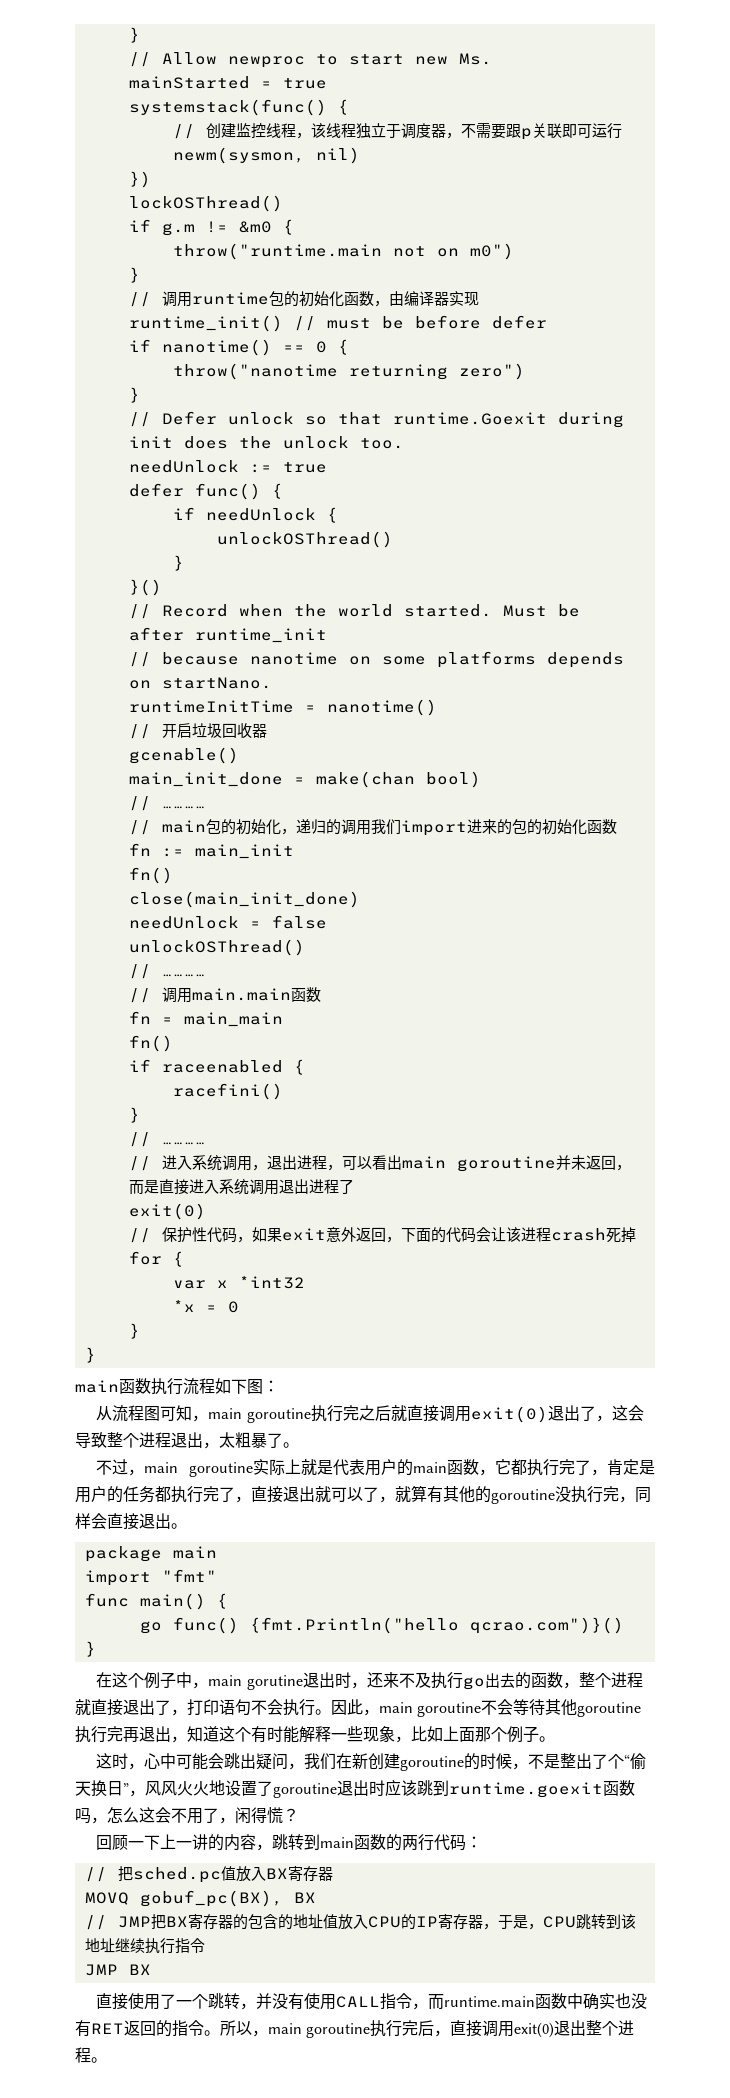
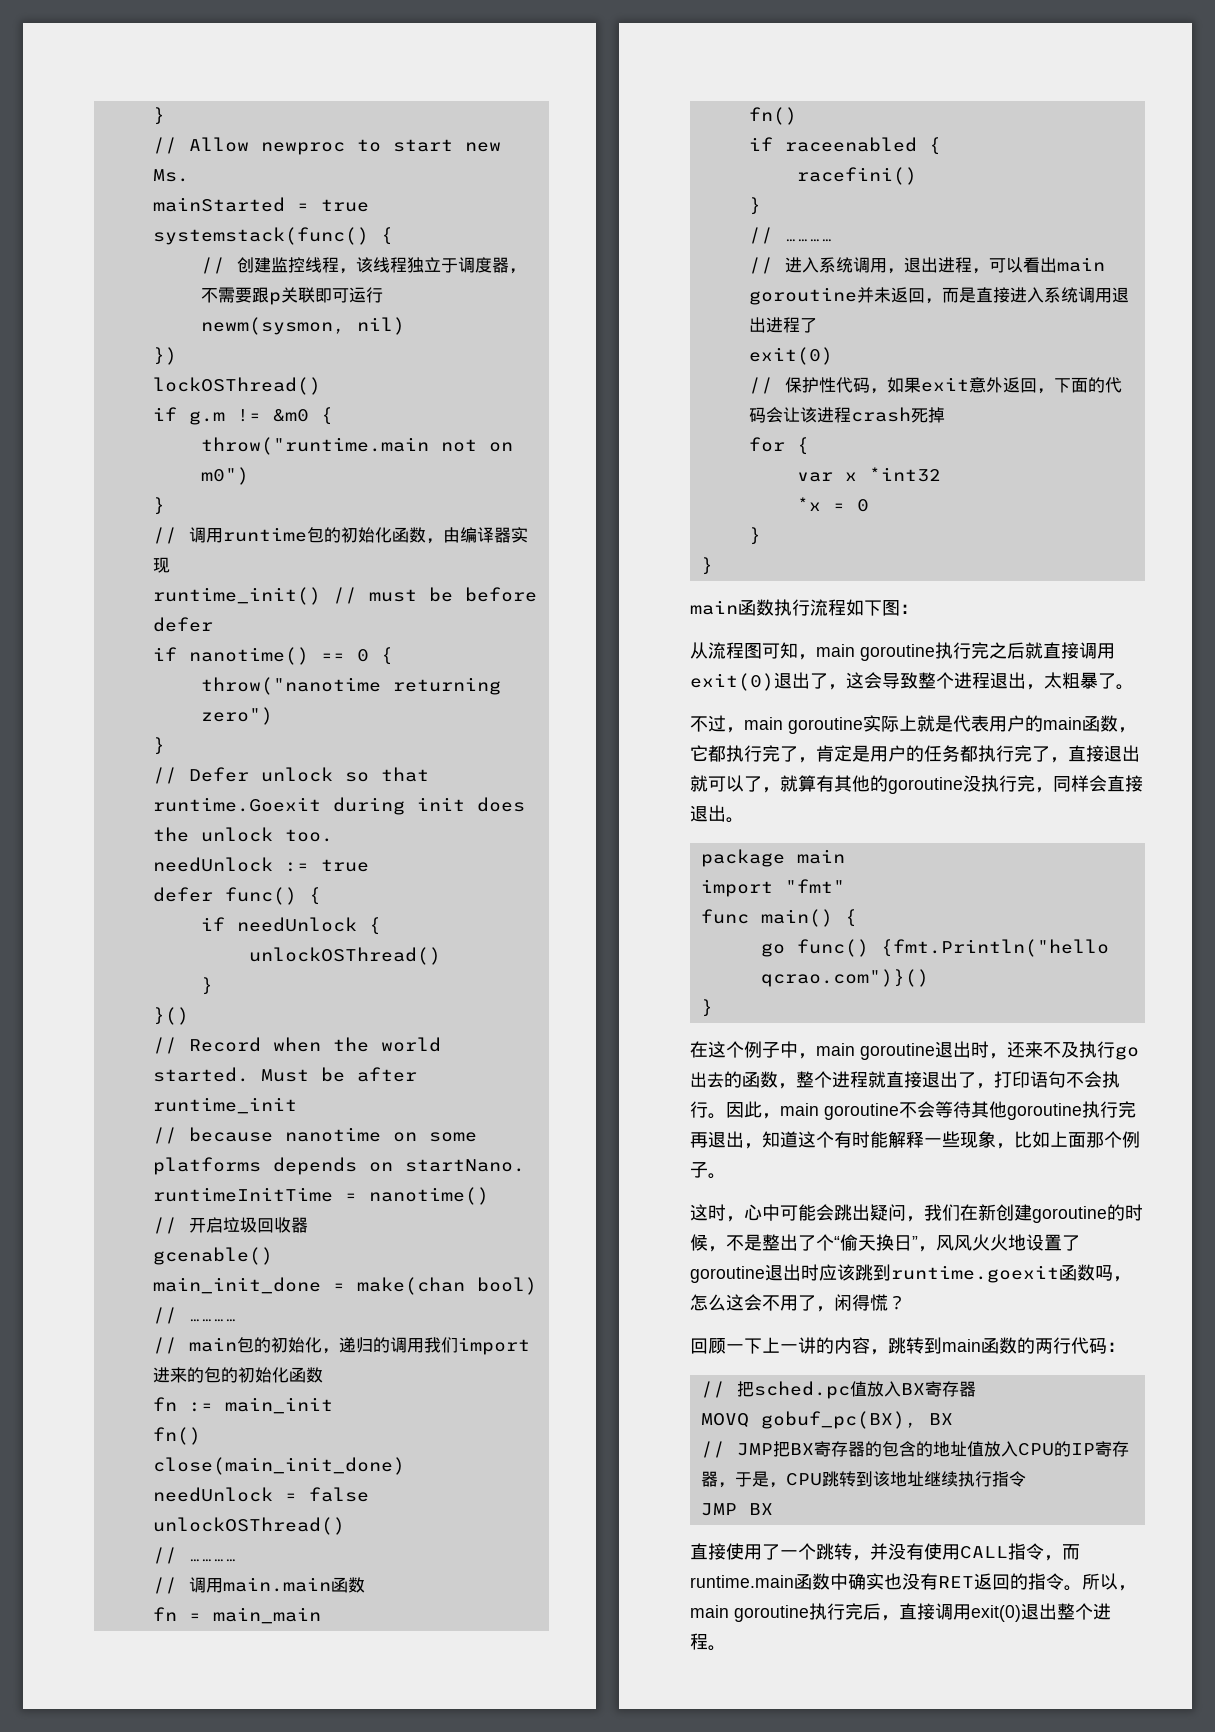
- 在这个例子中，main gorutine退出时，还来不及执行go出去的函数，整个进程就直接退出了，打印语句不会执行。
+ 在这个例子中，main goroutine退出时，还来不及执行go出去的函数，整个进程就直接退出了，打印语句不会执行。

